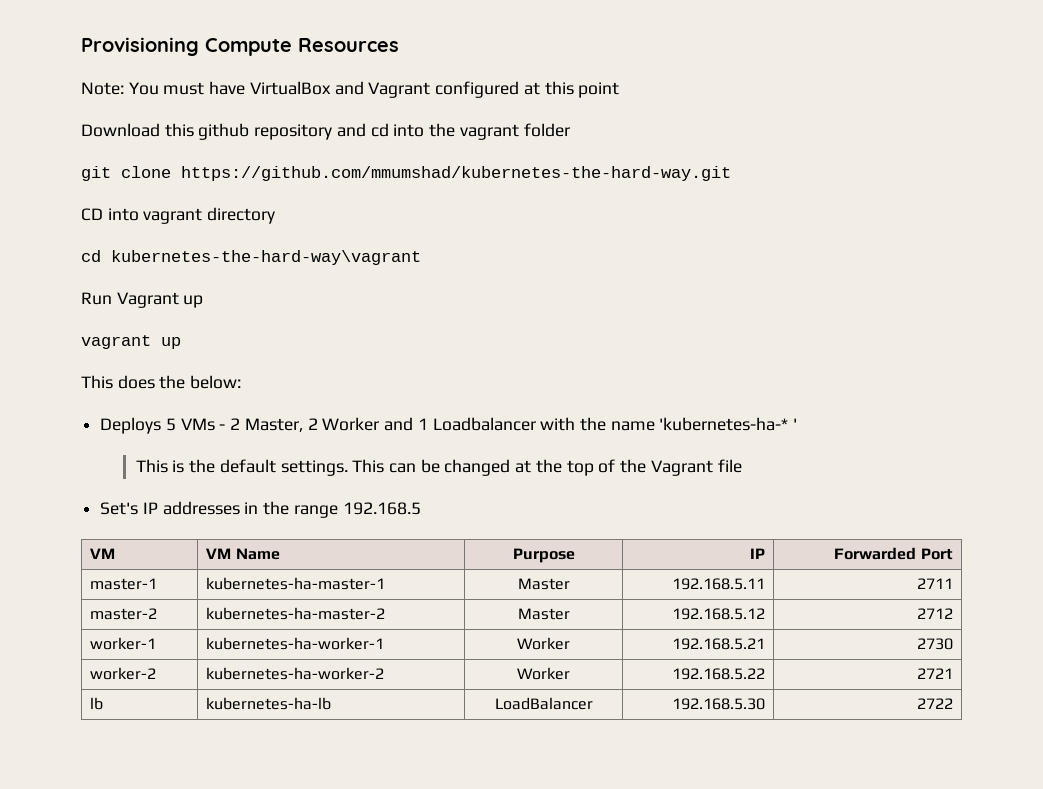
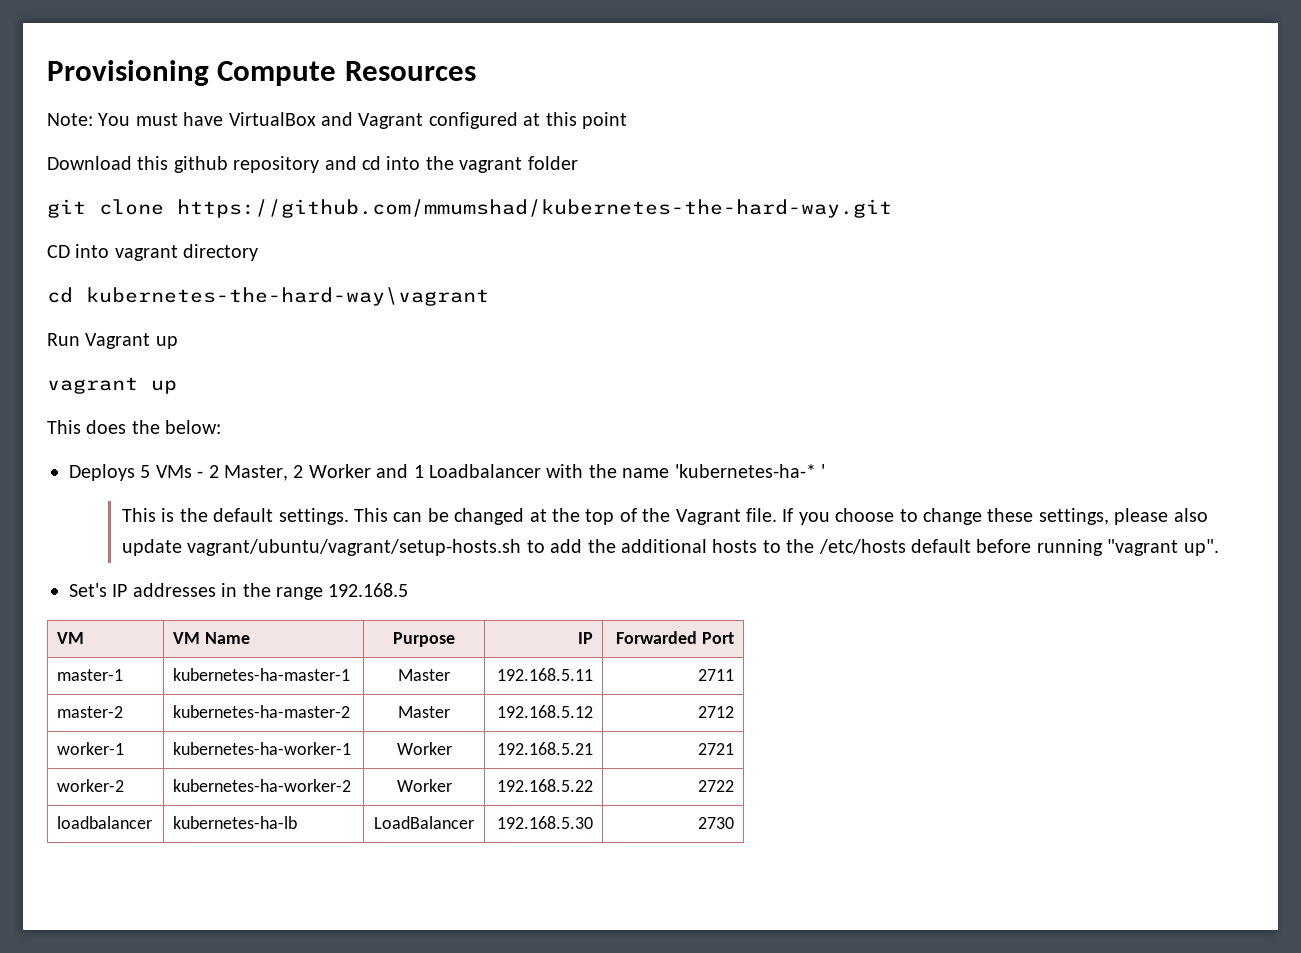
- This can be changed at the top of the Vagrant file
+ This can be changed at the top of the Vagrant file. If you choose to change these settings, please also update vagrant/ubuntu/vagrant/setup-hosts.sh to add the additional hosts to the /etc/hosts default before running "vagrant up".
- worker-1 | kubernetes-ha-worker-1 | Worker | 192.168.5.21 | 2730
+ worker-1 | kubernetes-ha-worker-1 | Worker | 192.168.5.21 | 2721
- worker-2 | kubernetes-ha-worker-2 | Worker | 192.168.5.22 | 2721
- lb | kubernetes-ha-lb | LoadBalancer | 192.168.5.30 | 2722
+ worker-2 | kubernetes-ha-worker-2 | Worker | 192.168.5.22 | 2722
+ loadbalancer | kubernetes-ha-lb | LoadBalancer | 192.168.5.30 | 2730

